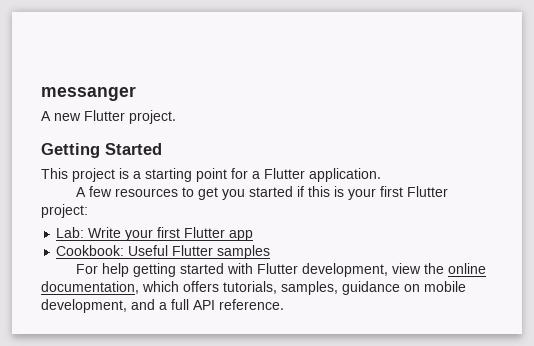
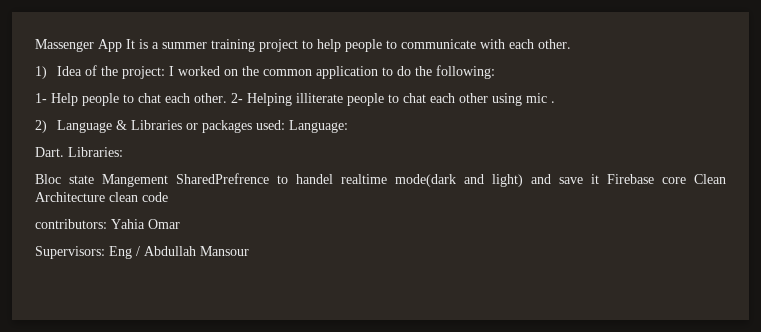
- messanger
- A new Flutter project.
- Getting Started
- This project is a starting point for a Flutter application.
- A few resources to get you started if this is your first Flutter project:
- Lab: Write your first Flutter app
- Cookbook: Useful Flutter samples
- For help getting started with Flutter development, view the online documentation, which offers tutorials, samples, guidance on mobile development, and a full API reference.
+ Massenger App It is a summer training project to help people to communicate with each other.
+ 1) Idea of the project: I worked on the common application to do the following:
+ 1- Help people to chat each other. 2- Helping illiterate people to chat each other using mic .
+ 2) Language & Libraries or packages used: Language:
+ Dart. Libraries:
+ Bloc state Mangement SharedPrefrence to handel realtime mode(dark and light) and save it Firebase core Clean Architecture clean code
+ contributors: Yahia Omar
+ Supervisors: Eng / Abdullah Mansour

